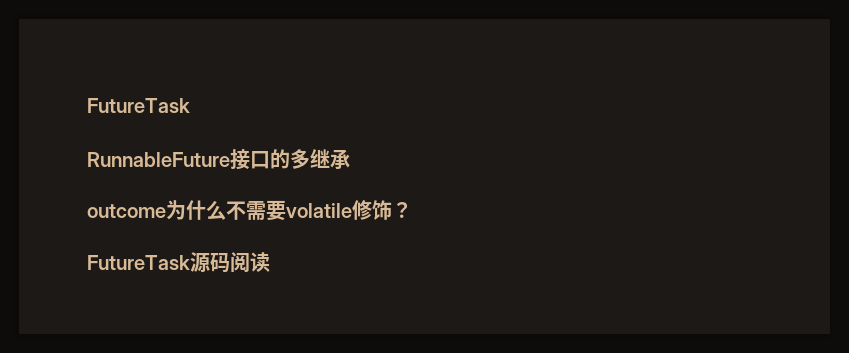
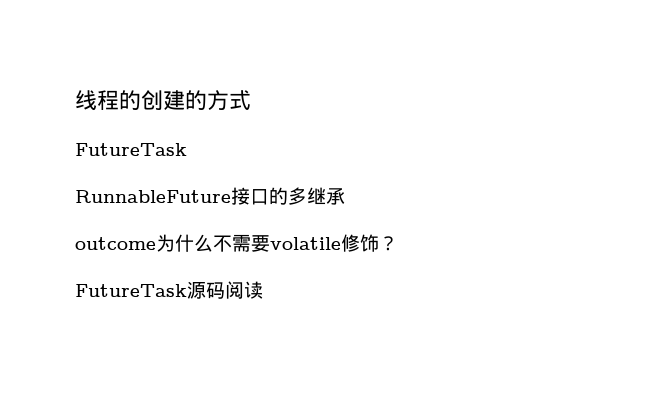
+ 线程的创建的方式

